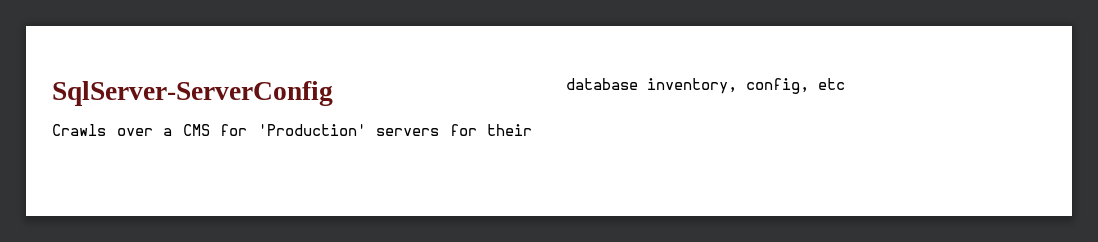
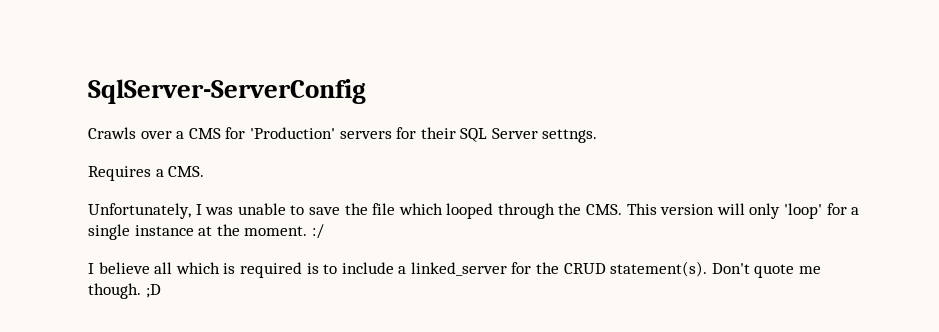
- Crawls over a CMS for 'Production' servers for their database inventory, config, etc
+ Crawls over a CMS for 'Production' servers for their SQL Server settngs.
+ Requires a CMS.
+ Unfortunately, I was unable to save the file which looped through the CMS. This version will only 'loop' for a single instance at the moment. :/
+ I believe all which is required is to include a linked_server for the CRUD statement(s). Don't quote me though. ;D

